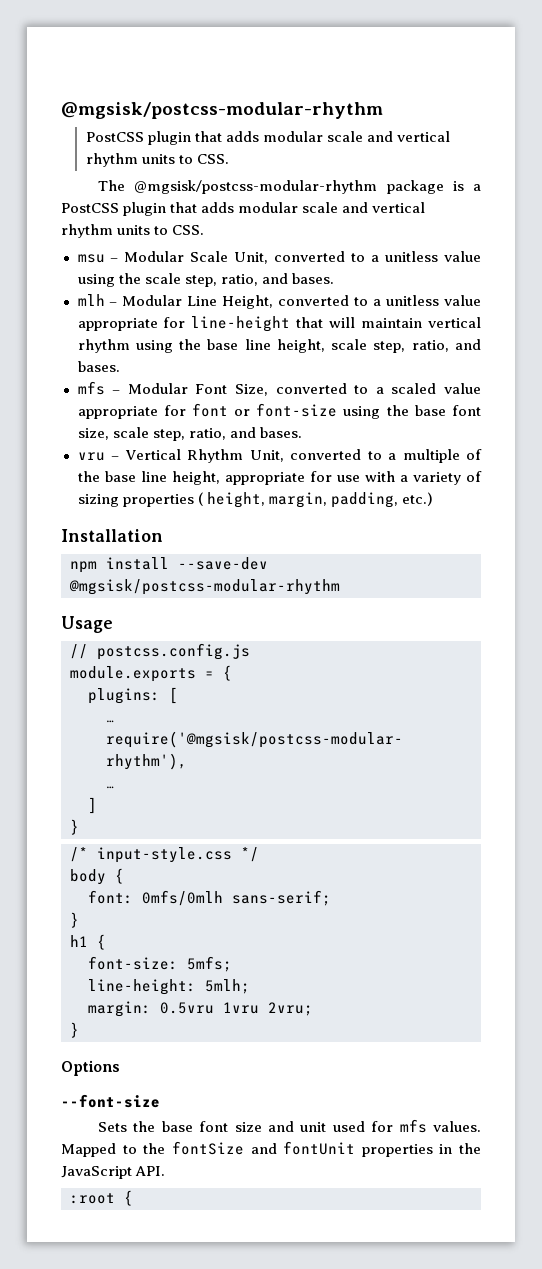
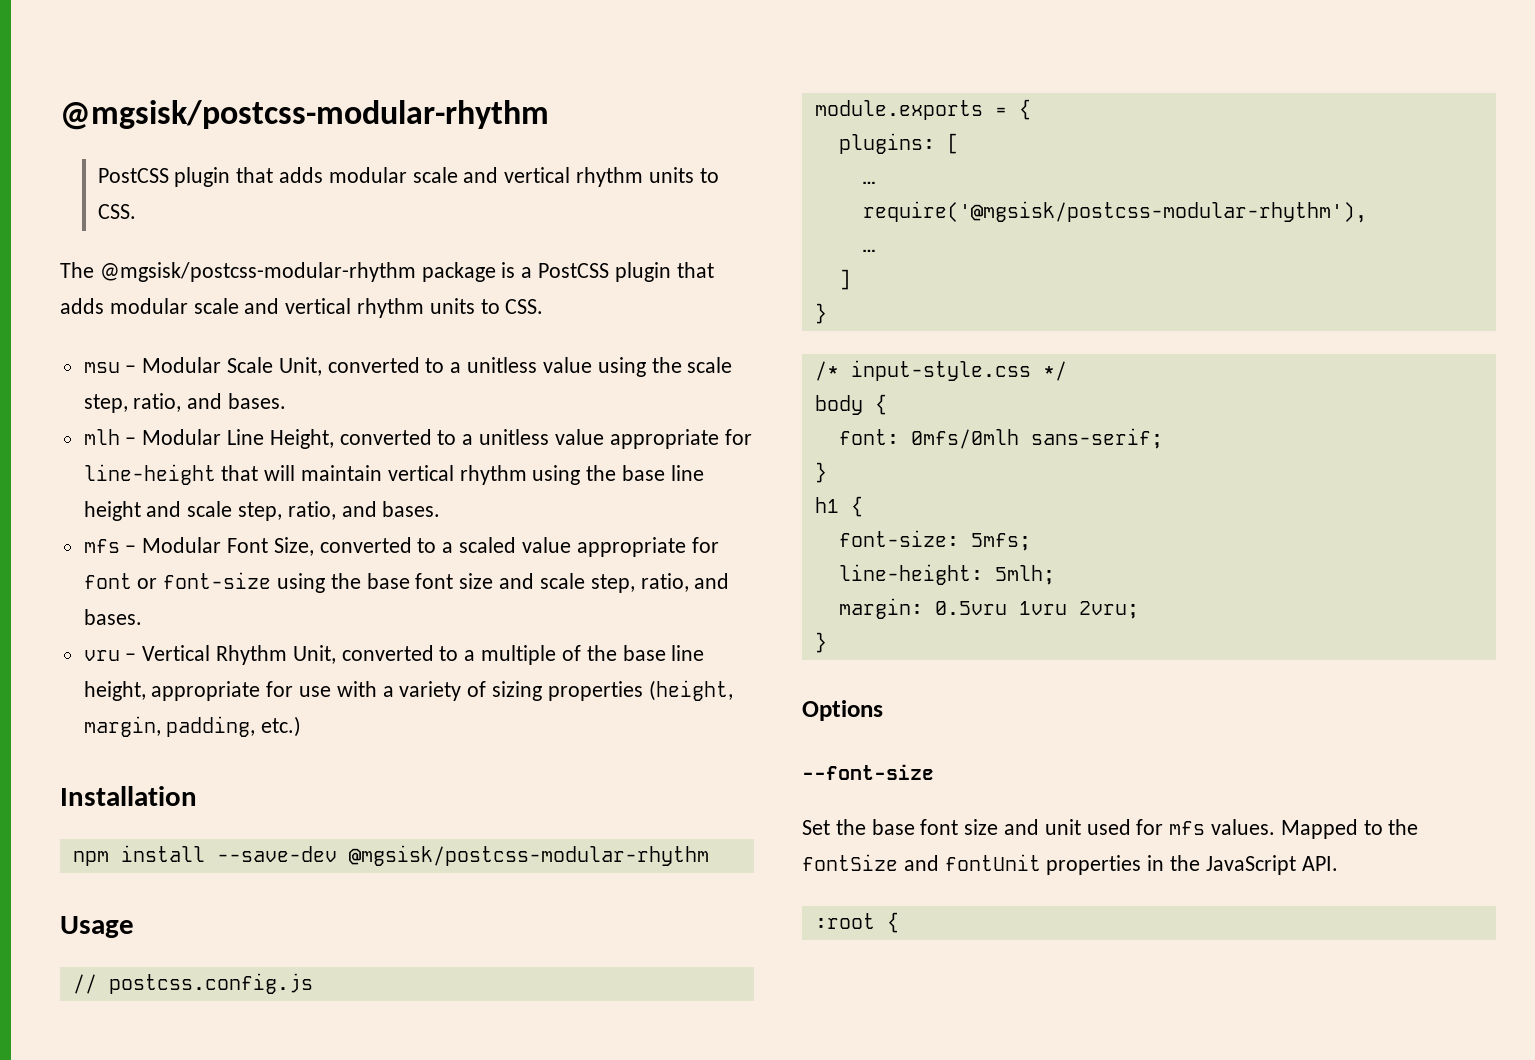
- mlh – Modular Line Height, converted to a unitless value appropriate for line-height that will maintain vertical rhythm using the base line height, scale step, ratio, and bases.
+ mlh – Modular Line Height, converted to a unitless value appropriate for line-height that will maintain vertical rhythm using the base line height and scale step, ratio, and bases.
- mfs – Modular Font Size, converted to a scaled value appropriate for font or font-size using the base font size, scale step, ratio, and bases.
+ mfs – Modular Font Size, converted to a scaled value appropriate for font or font-size using the base font size and scale step, ratio, and bases.
- vru – Vertical Rhythm Unit, converted to a multiple of the base line height, appropriate for use with a variety of sizing properties ( height, margin, padding, etc.)
+ vru – Vertical Rhythm Unit, converted to a multiple of the base line height, appropriate for use with a variety of sizing properties (height, margin, padding, etc.)
- Sets the base font size and unit used for mfs values.
+ Set the base font size and unit used for mfs values.

